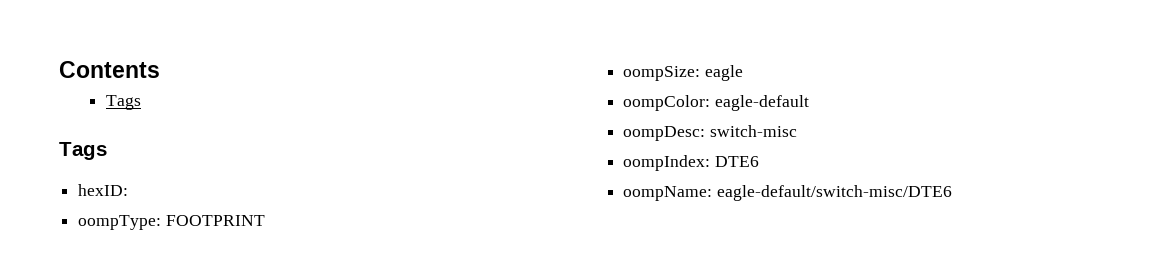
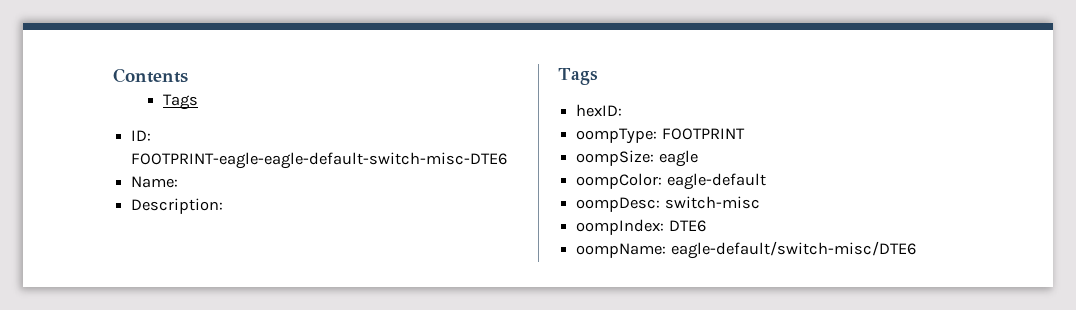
+ ID: FOOTPRINT-eagle-eagle-default-switch-misc-DTE6
+ Name:
+ Description:

